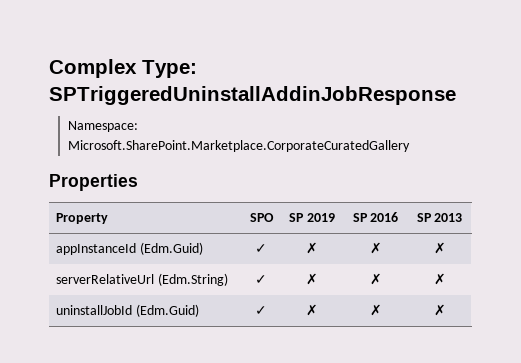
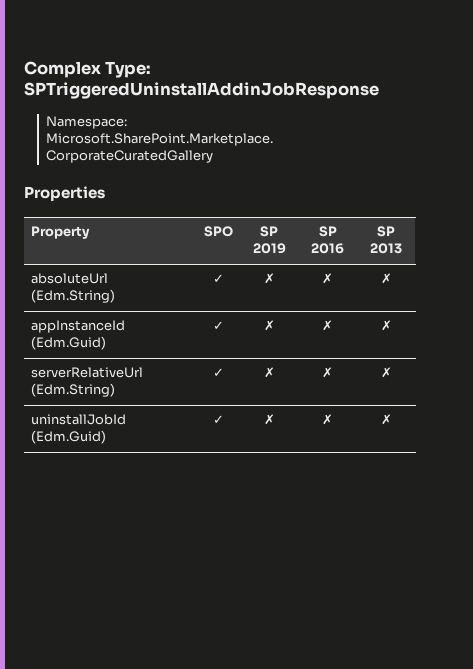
+ absoluteUrl (Edm.String) | ✓ | ✗ | ✗ | ✗

